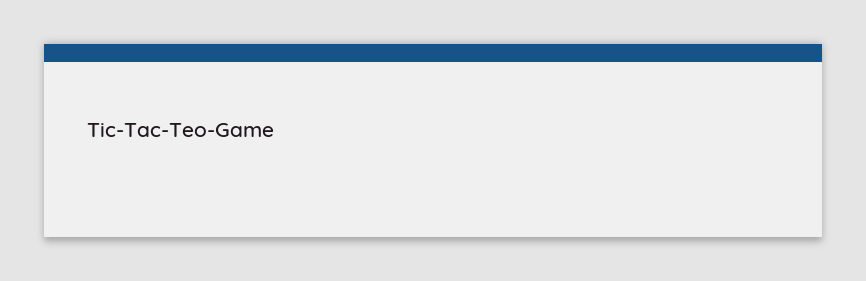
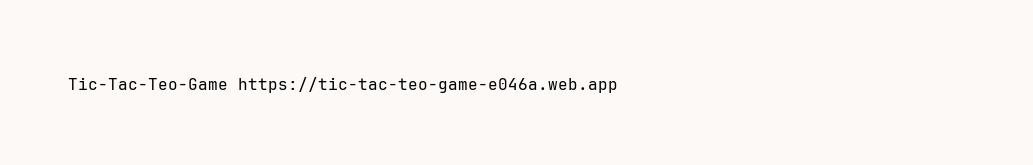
- Tic-Tac-Teo-Game
+ Tic-Tac-Teo-Game https://tic-tac-teo-game-e046a.web.app

